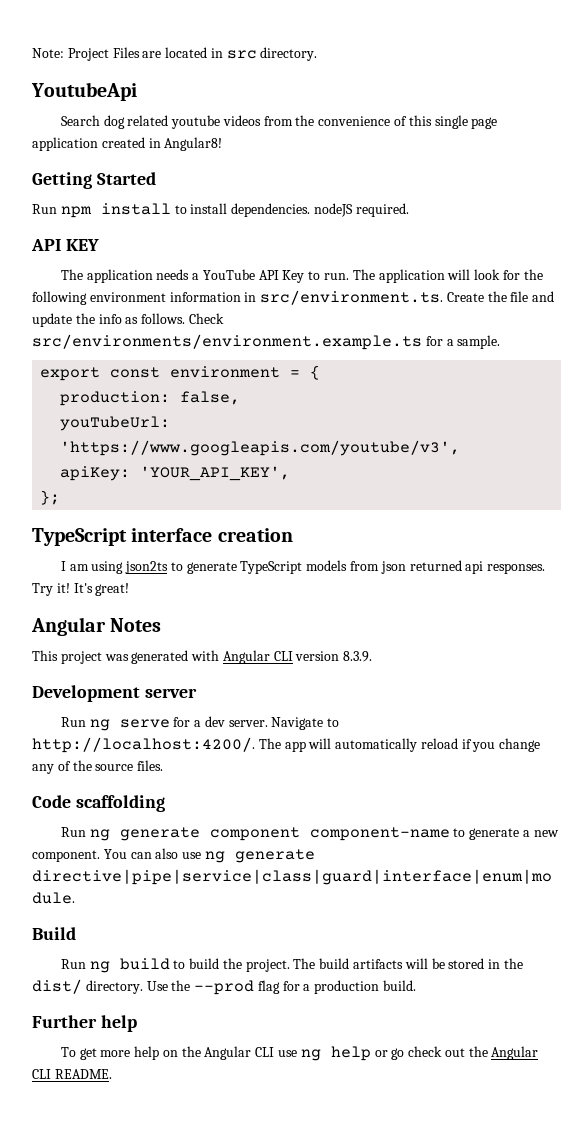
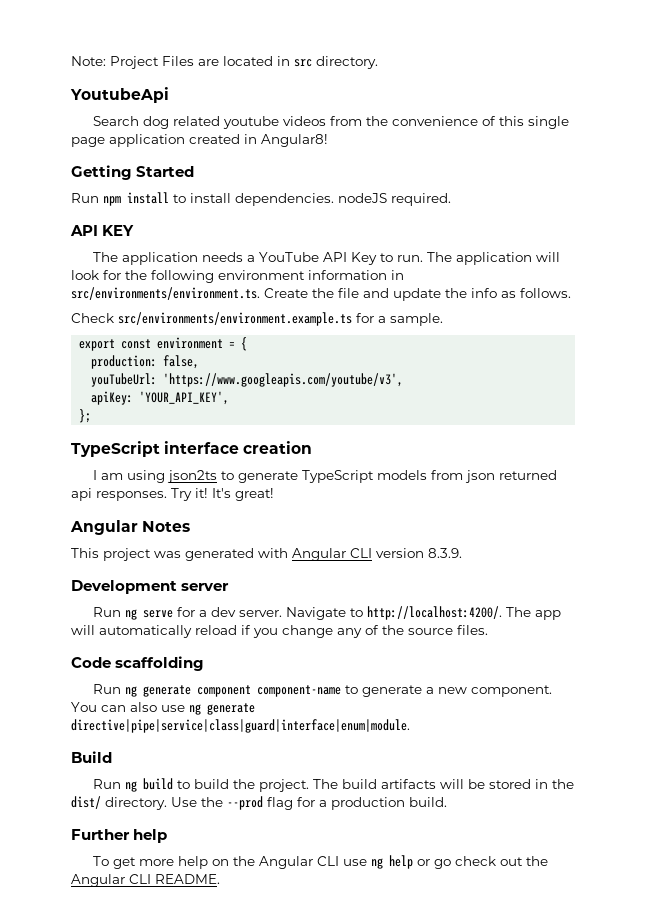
- The application will look for the following environment information in src/environment.ts. Create the file and update the info as follows. Check src/environments/environment.example.ts for a sample.
+ The application will look for the following environment information in src/environments/environment.ts. Create the file and update the info as follows.
+ Check src/environments/environment.example.ts for a sample.

